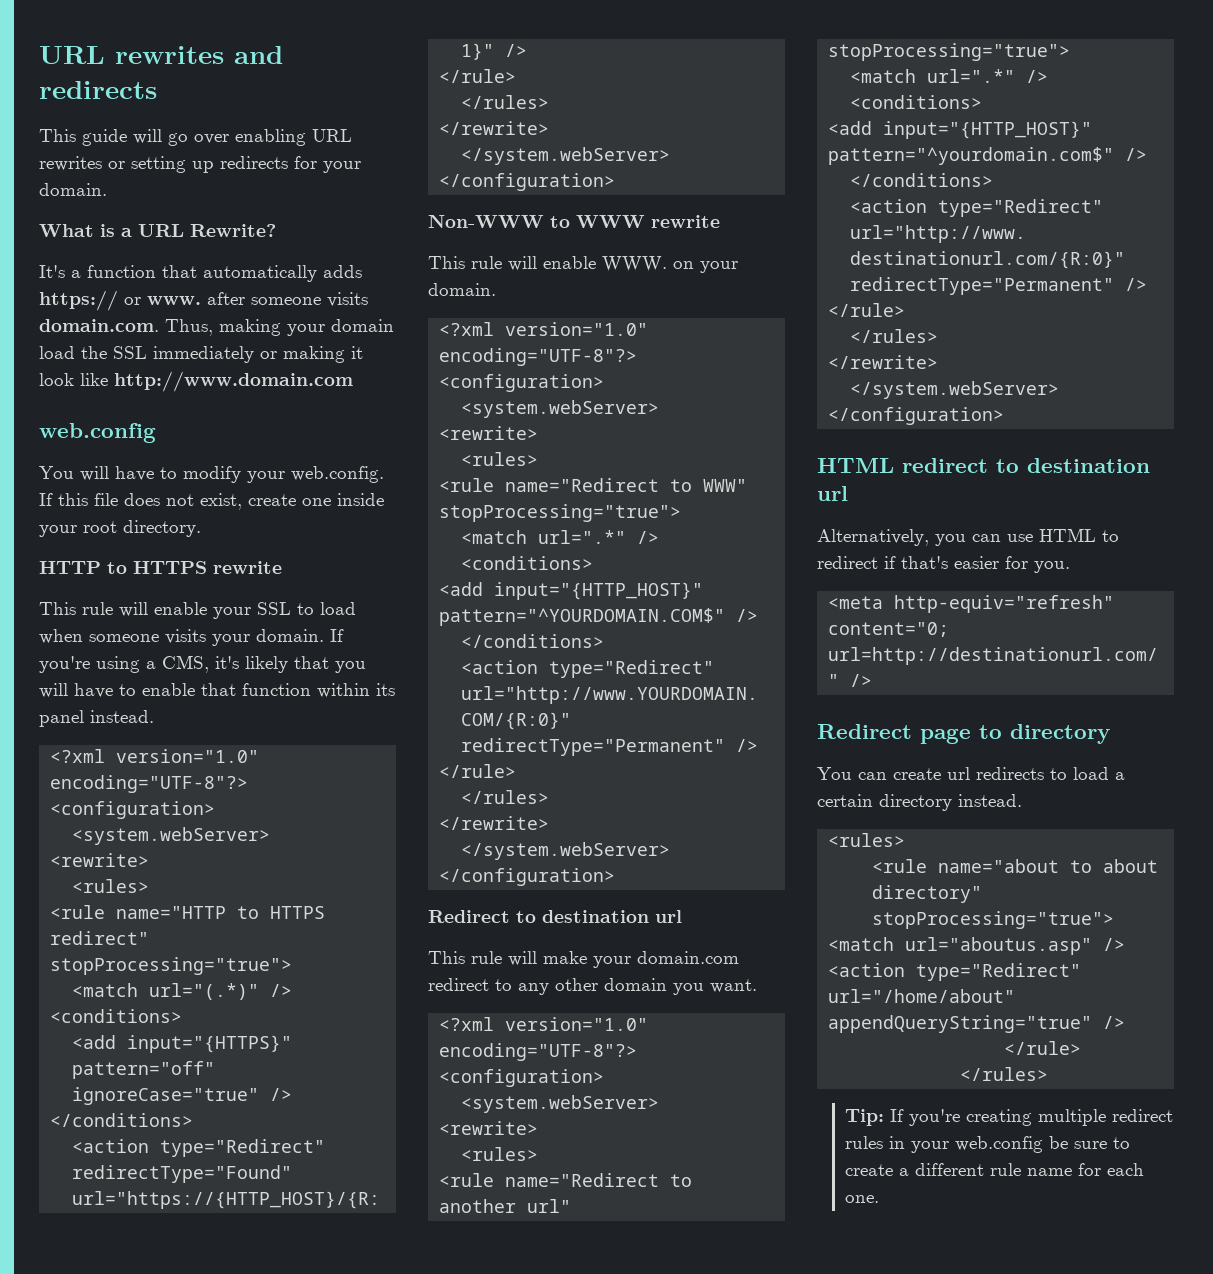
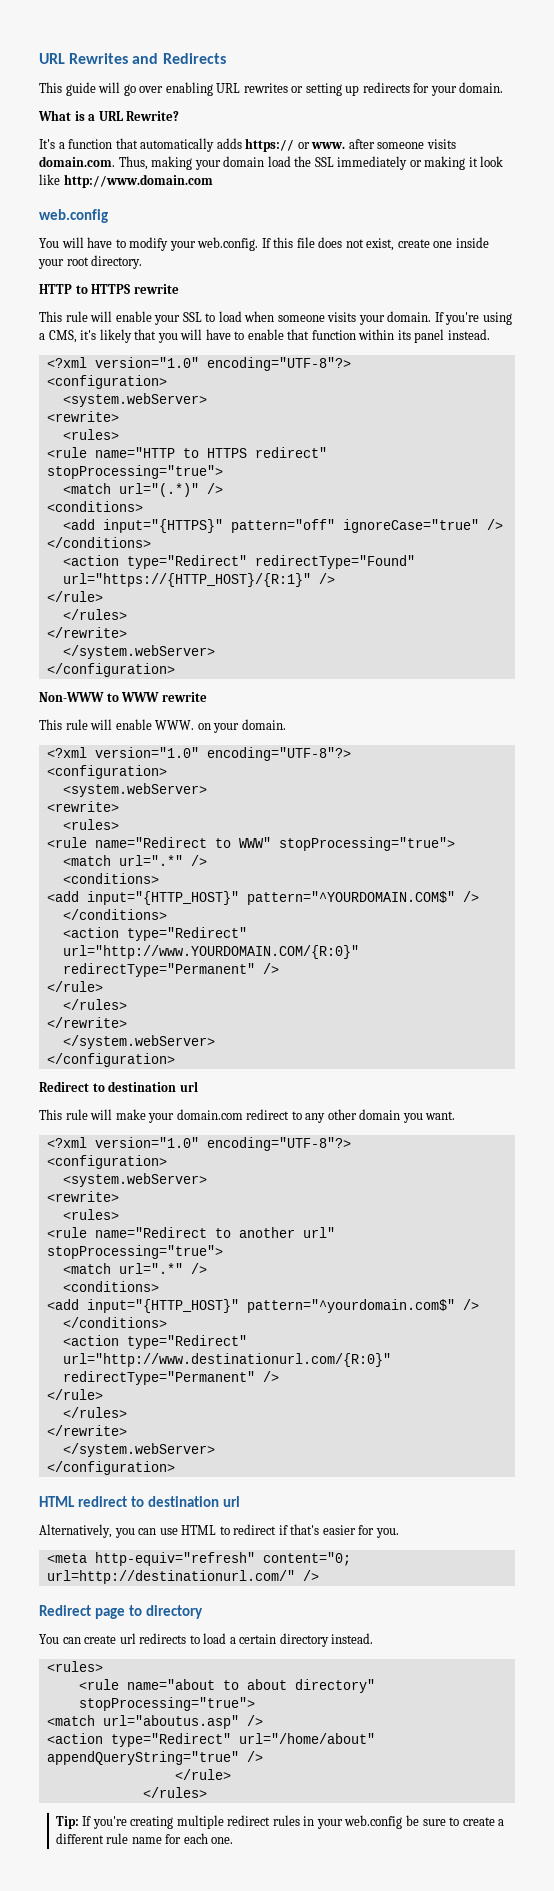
- URL rewrites and redirects
+ URL Rewrites and Redirects

